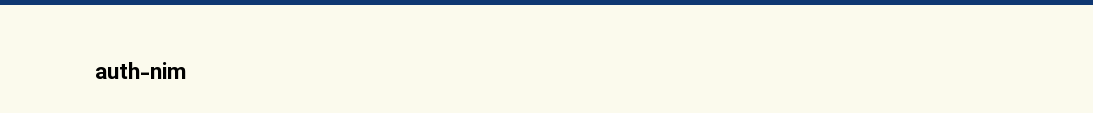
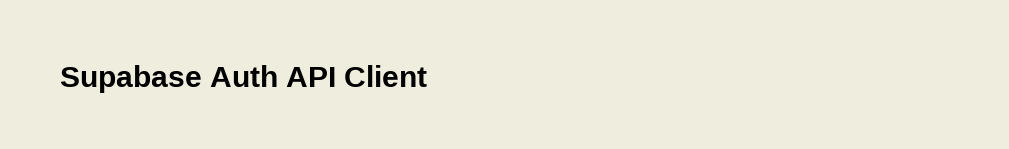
- auth-nim
+ Supabase Auth API Client

